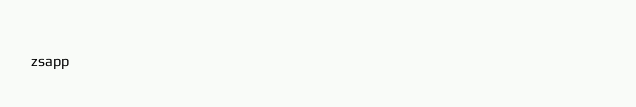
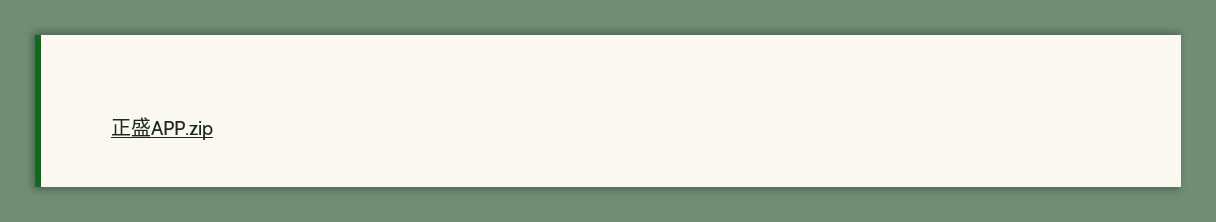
- zsapp
+ 正盛APP.zip

